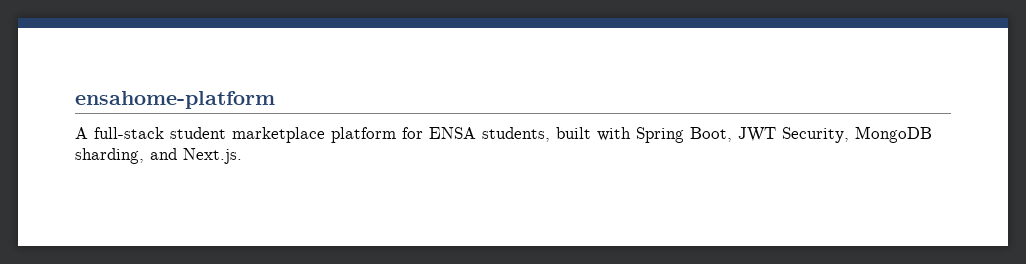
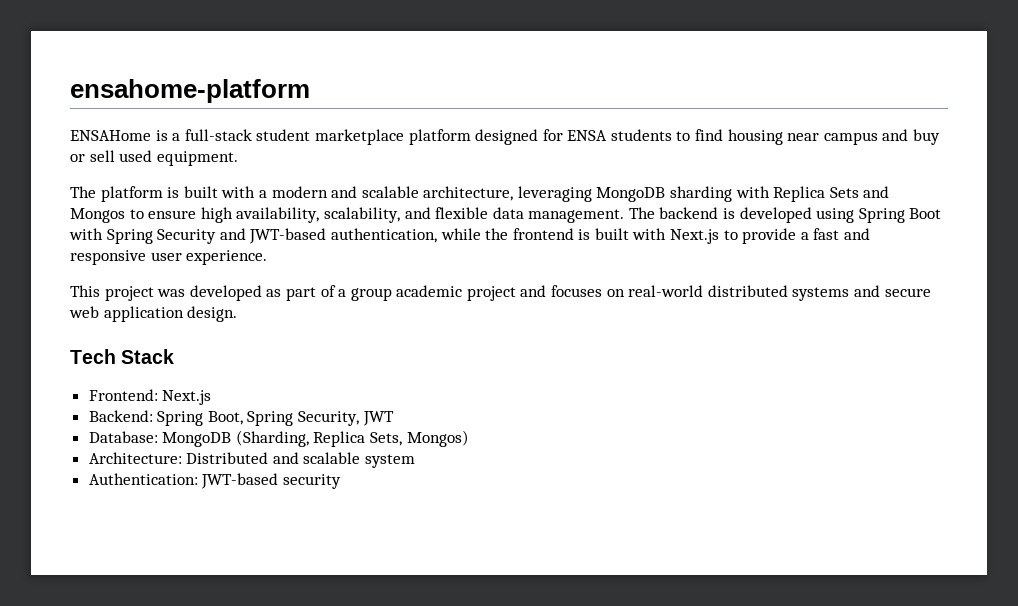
- A full-stack student marketplace platform for ENSA students, built with Spring Boot, JWT Security, MongoDB sharding, and Next.js.
+ ENSAHome is a full-stack student marketplace platform designed for ENSA students to find housing near campus and buy or sell used equipment.
+ The platform is built with a modern and scalable architecture, leveraging MongoDB sharding with Replica Sets and Mongos to ensure high availability, scalability, and flexible data management. The backend is developed using Spring Boot with Spring Security and JWT-based authentication, while the frontend is built with Next.js to provide a fast and responsive user experience.
+ This project was developed as part of a group academic project and focuses on real-world distributed systems and secure web application design.
+ Tech Stack
+ Frontend: Next.js
+ Backend: Spring Boot, Spring Security, JWT
+ Database: MongoDB (Sharding, Replica Sets, Mongos)
+ Architecture: Distributed and scalable system
+ Authentication: JWT-based security

